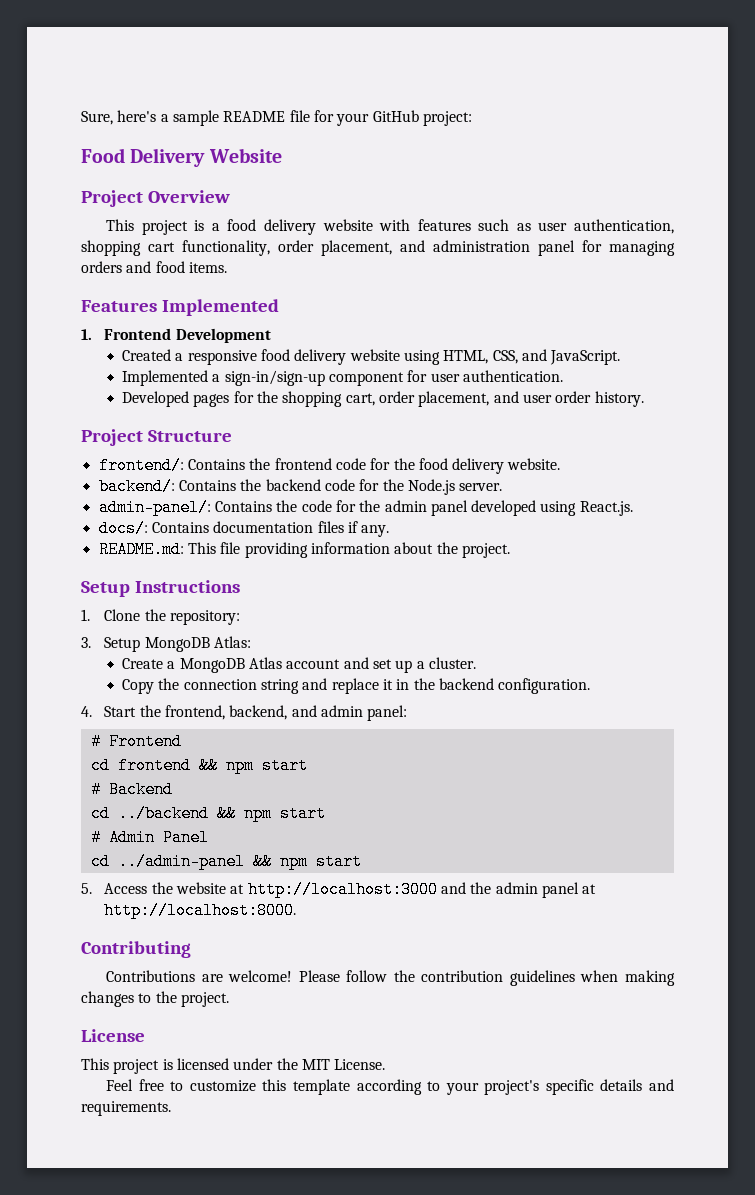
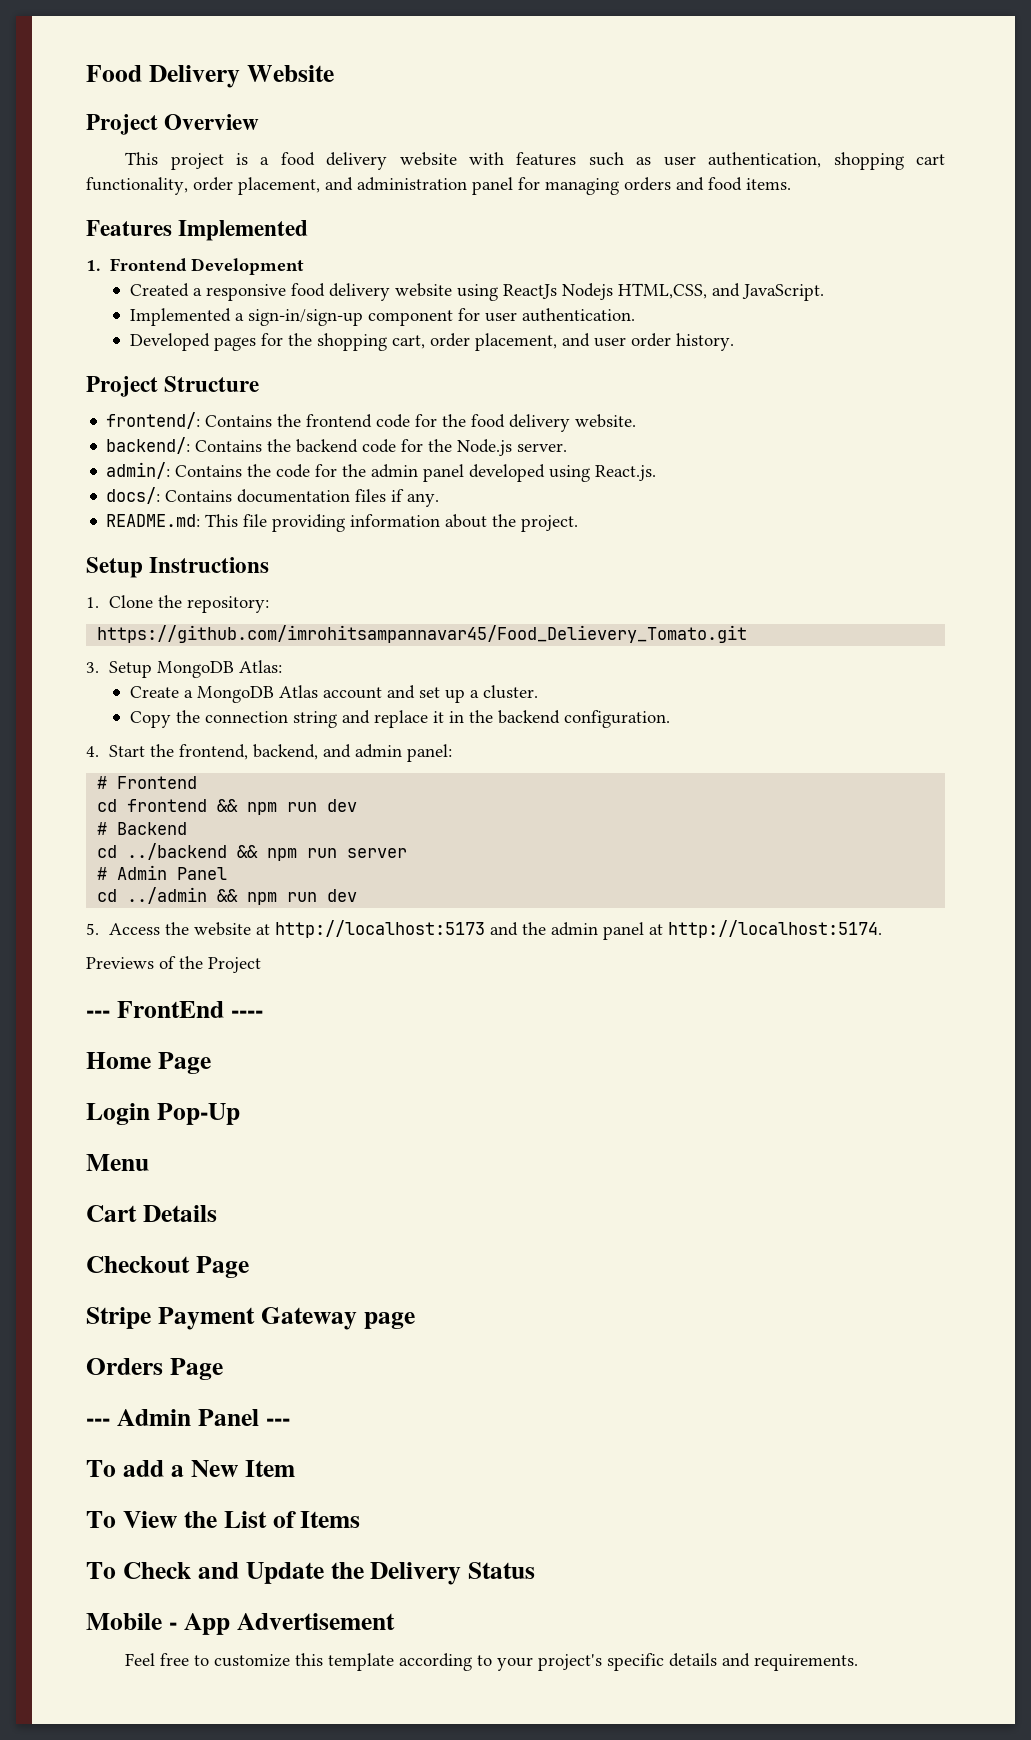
- Sure, here's a sample README file for your GitHub project:
- Created a responsive food delivery website using HTML, CSS, and JavaScript.
+ Created a responsive food delivery website using ReactJs Nodejs HTML,CSS, and JavaScript.
- admin-panel/: Contains the code for the admin panel developed using React.js.
+ admin/: Contains the code for the admin panel developed using React.js.
+ https://github.com/imrohitsampannavar45/Food_Delievery_Tomato.git
- cd frontend && npm start
+ cd frontend && npm run dev
- cd ../backend && npm start
+ cd ../backend && npm run server
- cd ../admin-panel && npm start
+ cd ../admin && npm run dev
- 5. Access the website at http://localhost:3000 and the admin panel at http://localhost:8000.
- Contributing
- Contributions are welcome! Please follow the contribution guidelines when making changes to the project.
- License
- This project is licensed under the MIT License.
+ 5. Access the website at http://localhost:5173 and the admin panel at http://localhost:5174.
+ Previews of the Project
+ --- FrontEnd ----
+ Home Page
+ Login Pop-Up
+ Menu
+ Cart Details
+ Checkout Page
+ Stripe Payment Gateway page
+ Orders Page
+ --- Admin Panel ---
+ To add a New Item
+ To View the List of Items
+ To Check and Update the Delivery Status
+ Mobile - App Advertisement

